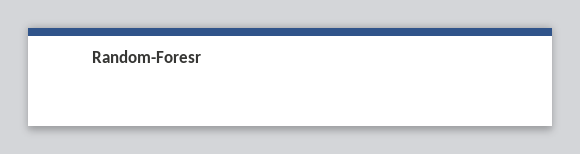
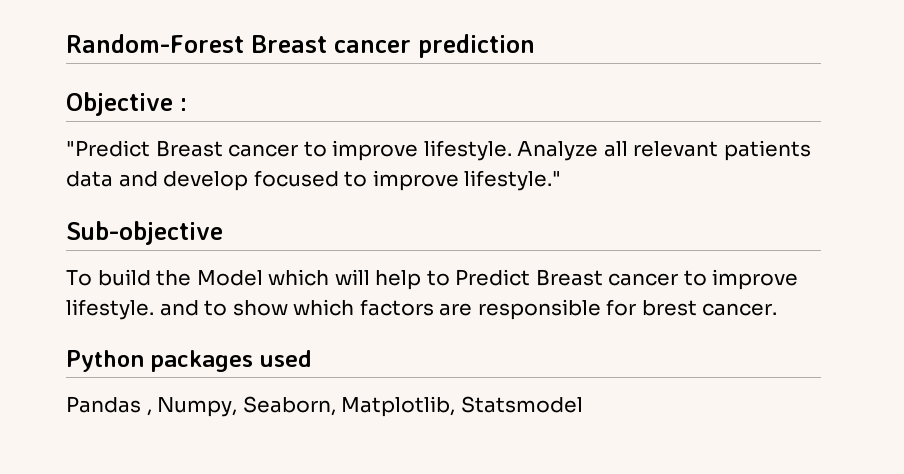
- Random-Foresr
+ Random-Forest Breast cancer prediction
+ Objective :
+ "Predict Breast cancer to improve lifestyle. Analyze all relevant patients data and develop focused to improve lifestyle."
+ Sub-objective
+ To build the Model which will help to Predict Breast cancer to improve lifestyle. and to show which factors are responsible for brest cancer.
+ Python packages used
+ Pandas , Numpy, Seaborn, Matplotlib, Statsmodel

